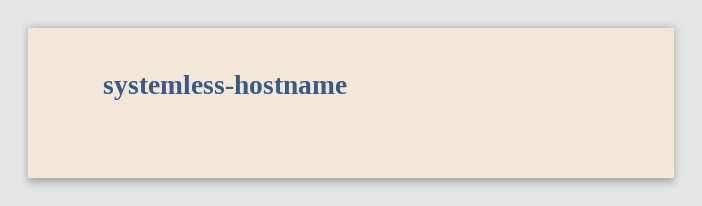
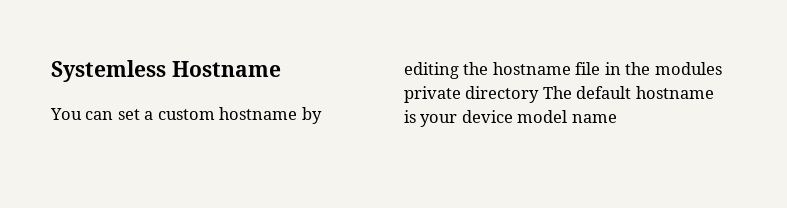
- systemless-hostname
+ Systemless Hostname
+ You can set a custom hostname by editing the hostname file in the modules private directory The default hostname is your device model name

